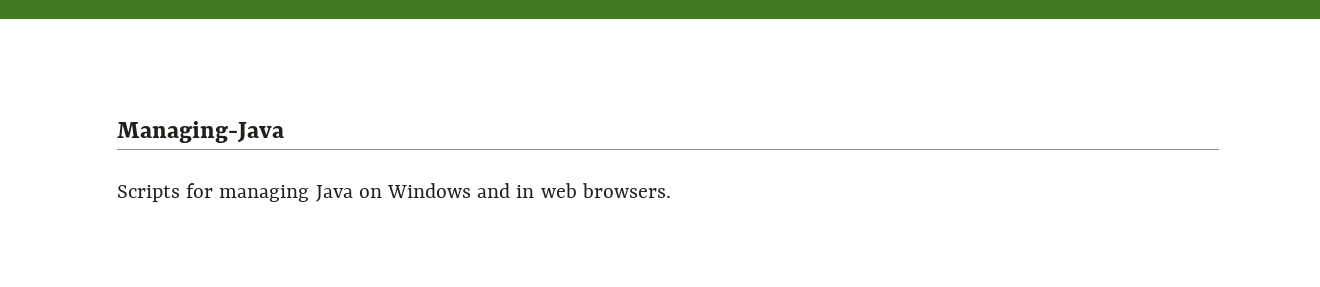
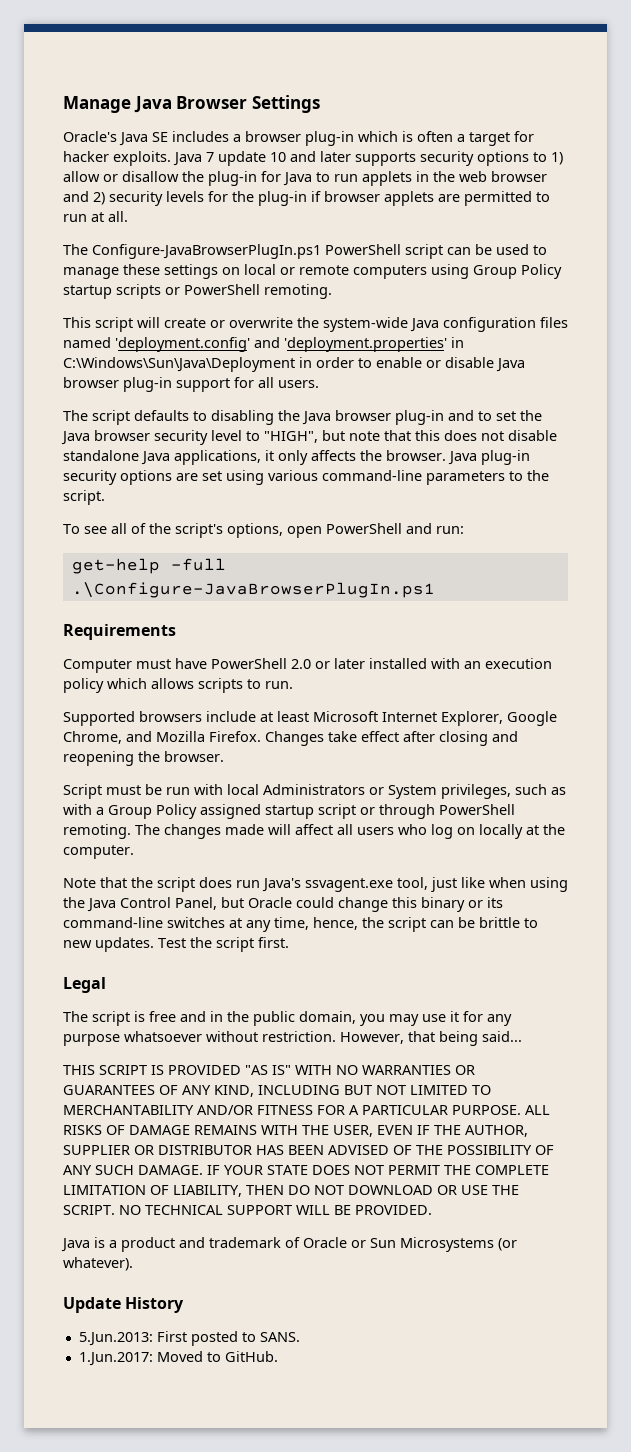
- Managing-Java
- Scripts for managing Java on Windows and in web browsers.
+ Manage Java Browser Settings
+ Oracle's Java SE includes a browser plug-in which is often a target for hacker exploits. Java 7 update 10 and later supports security options to 1) allow or disallow the plug-in for Java to run applets in the web browser and 2) security levels for the plug-in if browser applets are permitted to run at all.
+ The Configure-JavaBrowserPlugIn.ps1 PowerShell script can be used to manage these settings on local or remote computers using Group Policy startup scripts or PowerShell remoting.
+ This script will create or overwrite the system-wide Java configuration files named 'deployment.config' and 'deployment.properties' in C:\Windows\Sun\Java\Deployment in order to enable or disable Java browser plug-in support for all users.
+ The script defaults to disabling the Java browser plug-in and to set the Java browser security level to "HIGH", but note that this does not disable standalone Java applications, it only affects the browser. Java plug-in security options are set using various command-line parameters to the script.
+ To see all of the script's options, open PowerShell and run:
+ get-help -full .\Configure-JavaBrowserPlugIn.ps1
+ Requirements
+ Computer must have PowerShell 2.0 or later installed with an execution policy which allows scripts to run.
+ Supported browsers include at least Microsoft Internet Explorer, Google Chrome, and Mozilla Firefox. Changes take effect after closing and reopening the browser.
+ Script must be run with local Administrators or System privileges, such as with a Group Policy assigned startup script or through PowerShell remoting. The changes made will affect all users who log on locally at the computer.
+ Note that the script does run Java's ssvagent.exe tool, just like when using the Java Control Panel, but Oracle could change this binary or its command-line switches at any time, hence, the script can be brittle to new updates. Test the script first.
+ Legal
+ The script is free and in the public domain, you may use it for any purpose whatsoever without restriction. However, that being said...
+ THIS SCRIPT IS PROVIDED "AS IS" WITH NO WARRANTIES OR GUARANTEES OF ANY KIND, INCLUDING BUT NOT LIMITED TO MERCHANTABILITY AND/OR FITNESS FOR A PARTICULAR PURPOSE. ALL RISKS OF DAMAGE REMAINS WITH THE USER, EVEN IF THE AUTHOR, SUPPLIER OR DISTRIBUTOR HAS BEEN ADVISED OF THE POSSIBILITY OF ANY SUCH DAMAGE. IF YOUR STATE DOES NOT PERMIT THE COMPLETE LIMITATION OF LIABILITY, THEN DO NOT DOWNLOAD OR USE THE SCRIPT. NO TECHNICAL SUPPORT WILL BE PROVIDED.
+ Java is a product and trademark of Oracle or Sun Microsystems (or whatever).
+ Update History
+ 5.Jun.2013: First posted to SANS.
+ 1.Jun.2017: Moved to GitHub.

